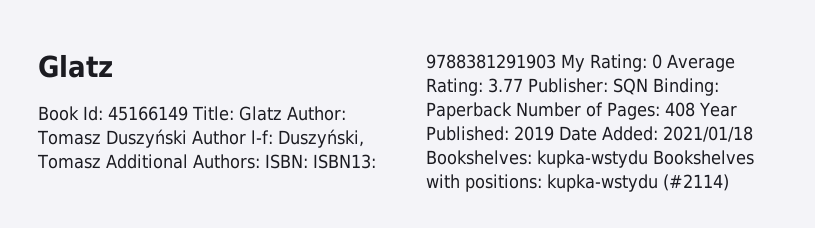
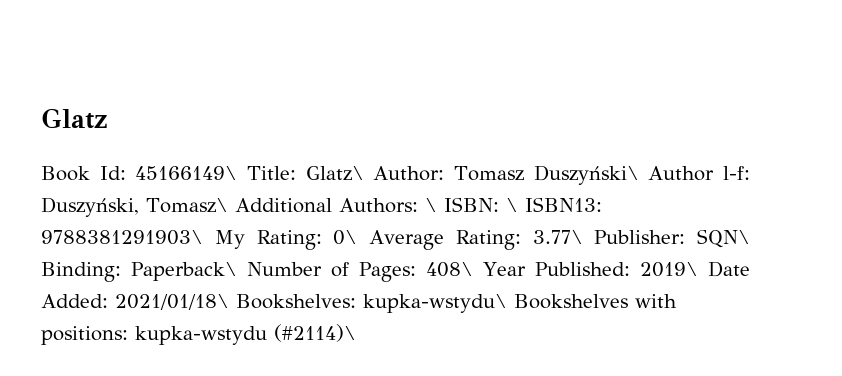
- Book Id: 45166149 Title: Glatz Author: Tomasz Duszyński Author l-f: Duszyński, Tomasz Additional Authors: ISBN: ISBN13: 9788381291903 My Rating: 0 Average Rating: 3.77 Publisher: SQN Binding: Paperback Number of Pages: 408 Year Published: 2019 Date Added: 2021/01/18 Bookshelves: kupka-wstydu Bookshelves with positions: kupka-wstydu (#2114)
+ Book Id: 45166149\ Title: Glatz\ Author: Tomasz Duszyński\ Author l-f: Duszyński, Tomasz\ Additional Authors: \ ISBN: \ ISBN13: 9788381291903\ My Rating: 0\ Average Rating: 3.77\ Publisher: SQN\ Binding: Paperback\ Number of Pages: 408\ Year Published: 2019\ Date Added: 2021/01/18\ Bookshelves: kupka-wstydu\ Bookshelves with positions: kupka-wstydu (#2114)\

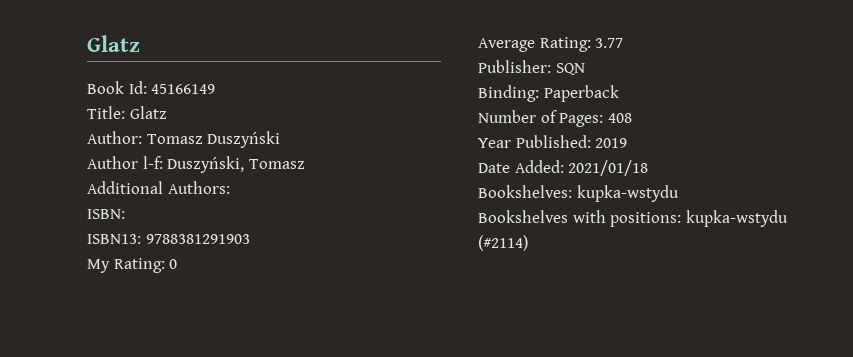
- Book Id: 45166149\ Title: Glatz\ Author: Tomasz Duszyński\ Author l-f: Duszyński, Tomasz\ Additional Authors: \ ISBN: \ ISBN13: 9788381291903\ My Rating: 0\ Average Rating: 3.77\ Publisher: SQN\ Binding: Paperback\ Number of Pages: 408\ Year Published: 2019\ Date Added: 2021/01/18\ Bookshelves: kupka-wstydu\ Bookshelves with positions: kupka-wstydu (#2114)\
+ Book Id: 45166149
+ Title: Glatz
+ Author: Tomasz Duszyński
+ Author l-f: Duszyński, Tomasz
+ Additional Authors:
+ ISBN:
+ ISBN13: 9788381291903
+ My Rating: 0
+ Average Rating: 3.77
+ Publisher: SQN
+ Binding: Paperback
+ Number of Pages: 408
+ Year Published: 2019
+ Date Added: 2021/01/18
+ Bookshelves: kupka-wstydu
+ Bookshelves with positions: kupka-wstydu (#2114)

